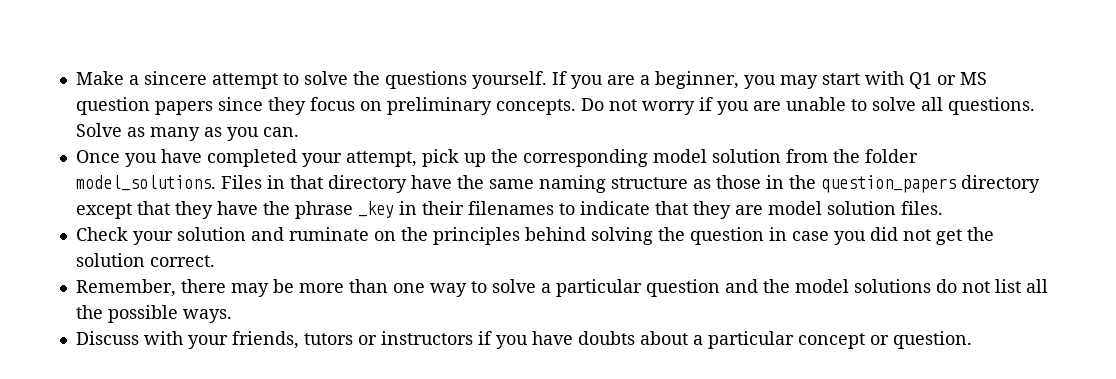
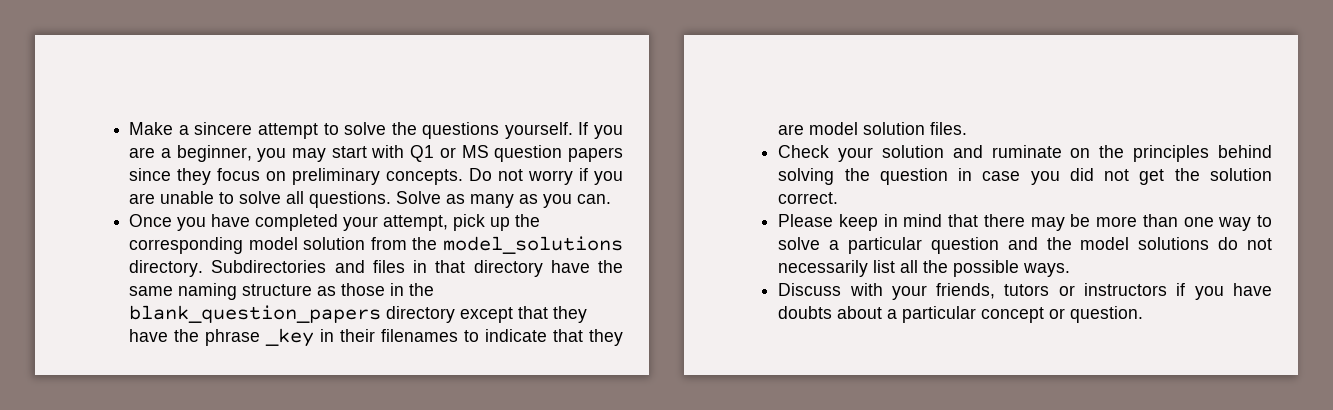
- Once you have completed your attempt, pick up the corresponding model solution from the folder model_solutions. Files in that directory have the same naming structure as those in the question_papers directory except that they have the phrase _key in their filenames to indicate that they are model solution files.
+ Once you have completed your attempt, pick up the corresponding model solution from the model_solutions directory. Subdirectories and files in that directory have the same naming structure as those in the blank_question_papers directory except that they have the phrase _key in their filenames to indicate that they are model solution files.
- Remember, there may be more than one way to solve a particular question and the model solutions do not list all the possible ways.
+ Please keep in mind that there may be more than one way to solve a particular question and the model solutions do not necessarily list all the possible ways.

